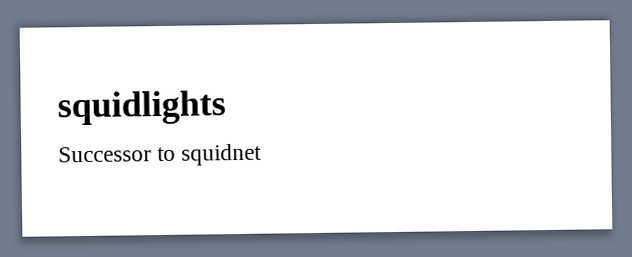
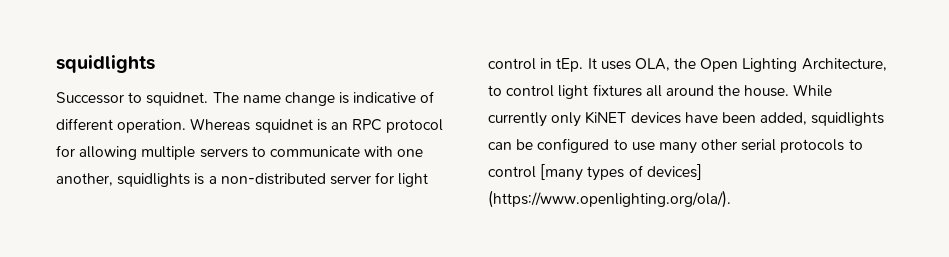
- Successor to squidnet
+ Successor to squidnet. The name change is indicative of different operation. Whereas squidnet is an RPC protocol for allowing multiple servers to communicate with one another, squidlights is a non-distributed server for light control in tEp. It uses OLA, the Open Lighting Architecture, to control light fixtures all around the house. While currently only KiNET devices have been added, squidlights can be configured to use many other serial protocols to control [many types of devices] (https://www.openlighting.org/ola/).

